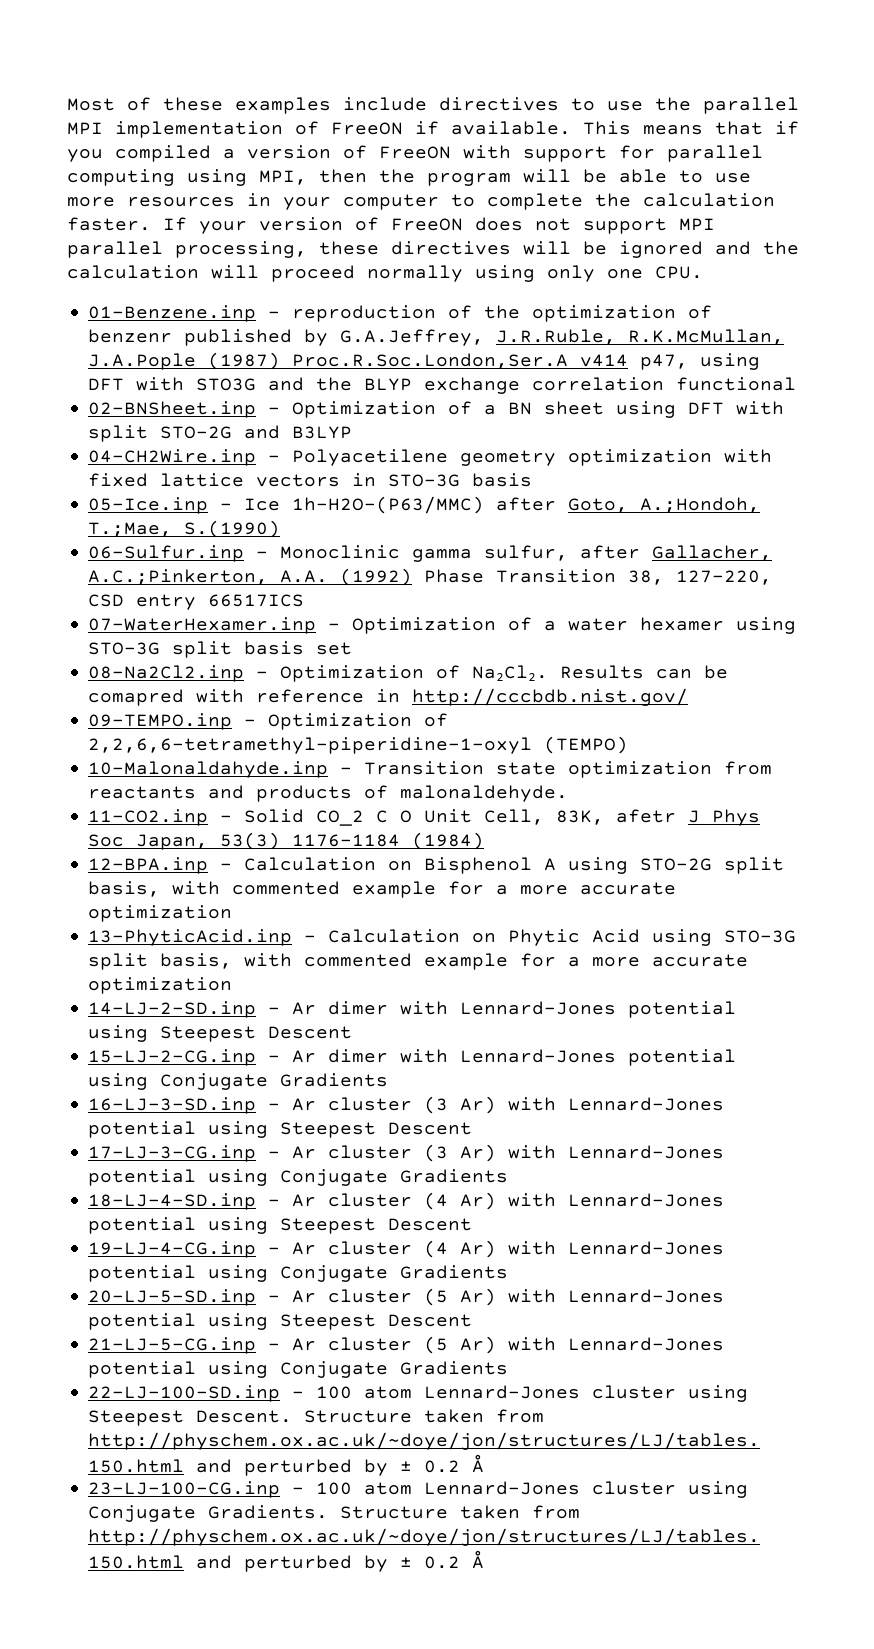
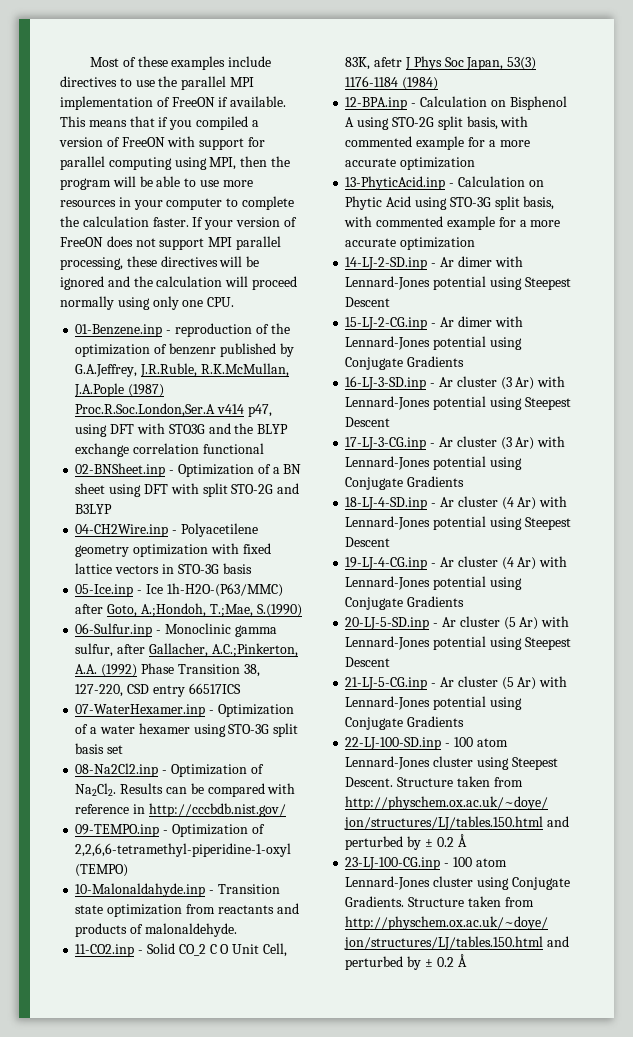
- Results can be comapred with reference in http://cccbdb.nist.gov/
+ Results can be compared with reference in http://cccbdb.nist.gov/

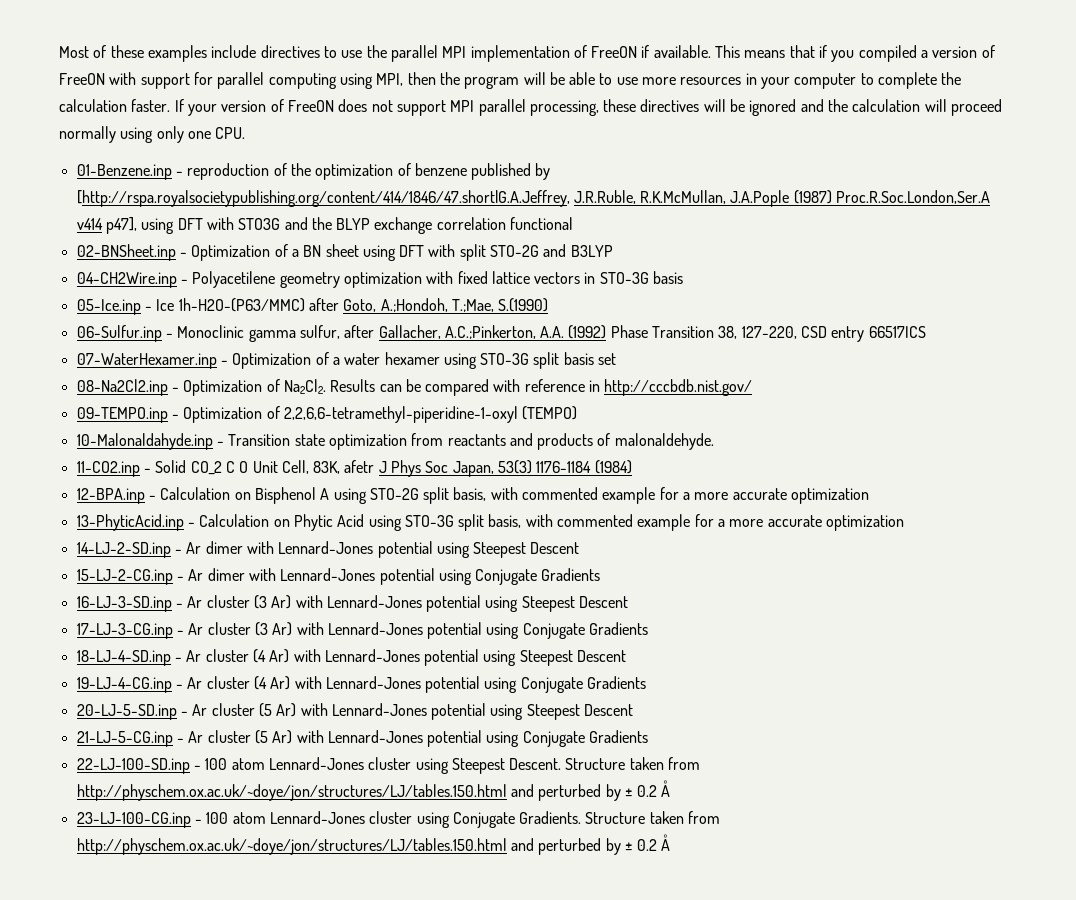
- 01-Benzene.inp - reproduction of the optimization of benzenr published by G.A.Jeffrey, J.R.Ruble, R.K.McMullan, J.A.Pople (1987) Proc.R.Soc.London,Ser.A v414 p47, using DFT with STO3G and the BLYP exchange correlation functional
+ 01-Benzene.inp - reproduction of the optimization of benzene published by [http://rspa.royalsocietypublishing.org/content/414/1846/47.short|G.A.Jeffrey, J.R.Ruble, R.K.McMullan, J.A.Pople (1987) Proc.R.Soc.London,Ser.A v414 p47], using DFT with STO3G and the BLYP exchange correlation functional

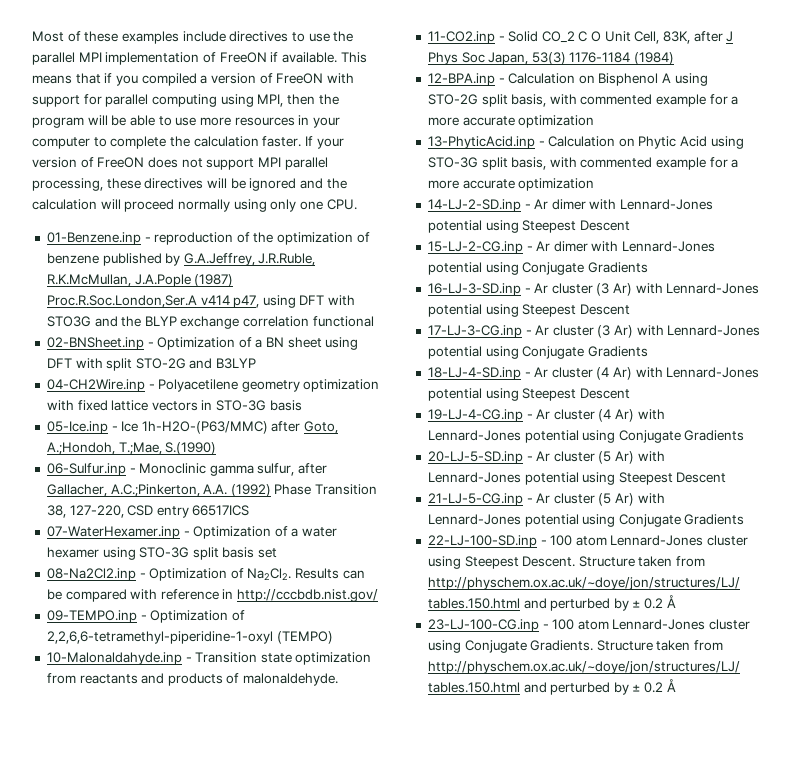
- 01-Benzene.inp - reproduction of the optimization of benzene published by [http://rspa.royalsocietypublishing.org/content/414/1846/47.short|G.A.Jeffrey, J.R.Ruble, R.K.McMullan, J.A.Pople (1987) Proc.R.Soc.London,Ser.A v414 p47], using DFT with STO3G and the BLYP exchange correlation functional
+ 01-Benzene.inp - reproduction of the optimization of benzene published by G.A.Jeffrey, J.R.Ruble, R.K.McMullan, J.A.Pople (1987) Proc.R.Soc.London,Ser.A v414 p47, using DFT with STO3G and the BLYP exchange correlation functional
- 11-CO2.inp - Solid CO_2 C O Unit Cell, 83K, afetr J Phys Soc Japan, 53(3) 1176-1184 (1984)
+ 11-CO2.inp - Solid CO_2 C O Unit Cell, 83K, after J Phys Soc Japan, 53(3) 1176-1184 (1984)

